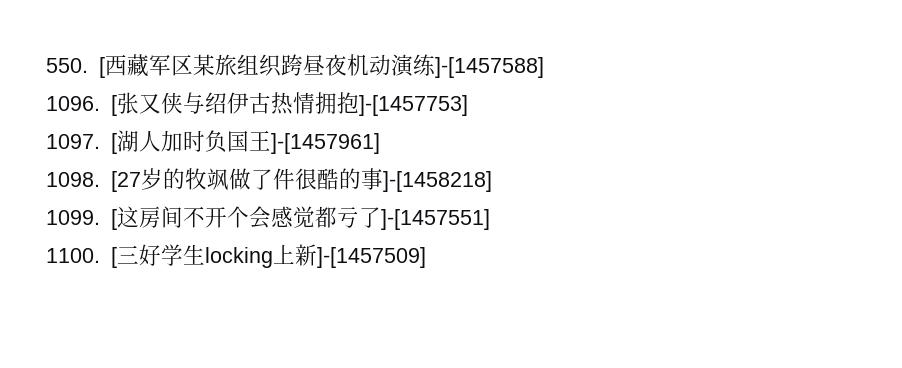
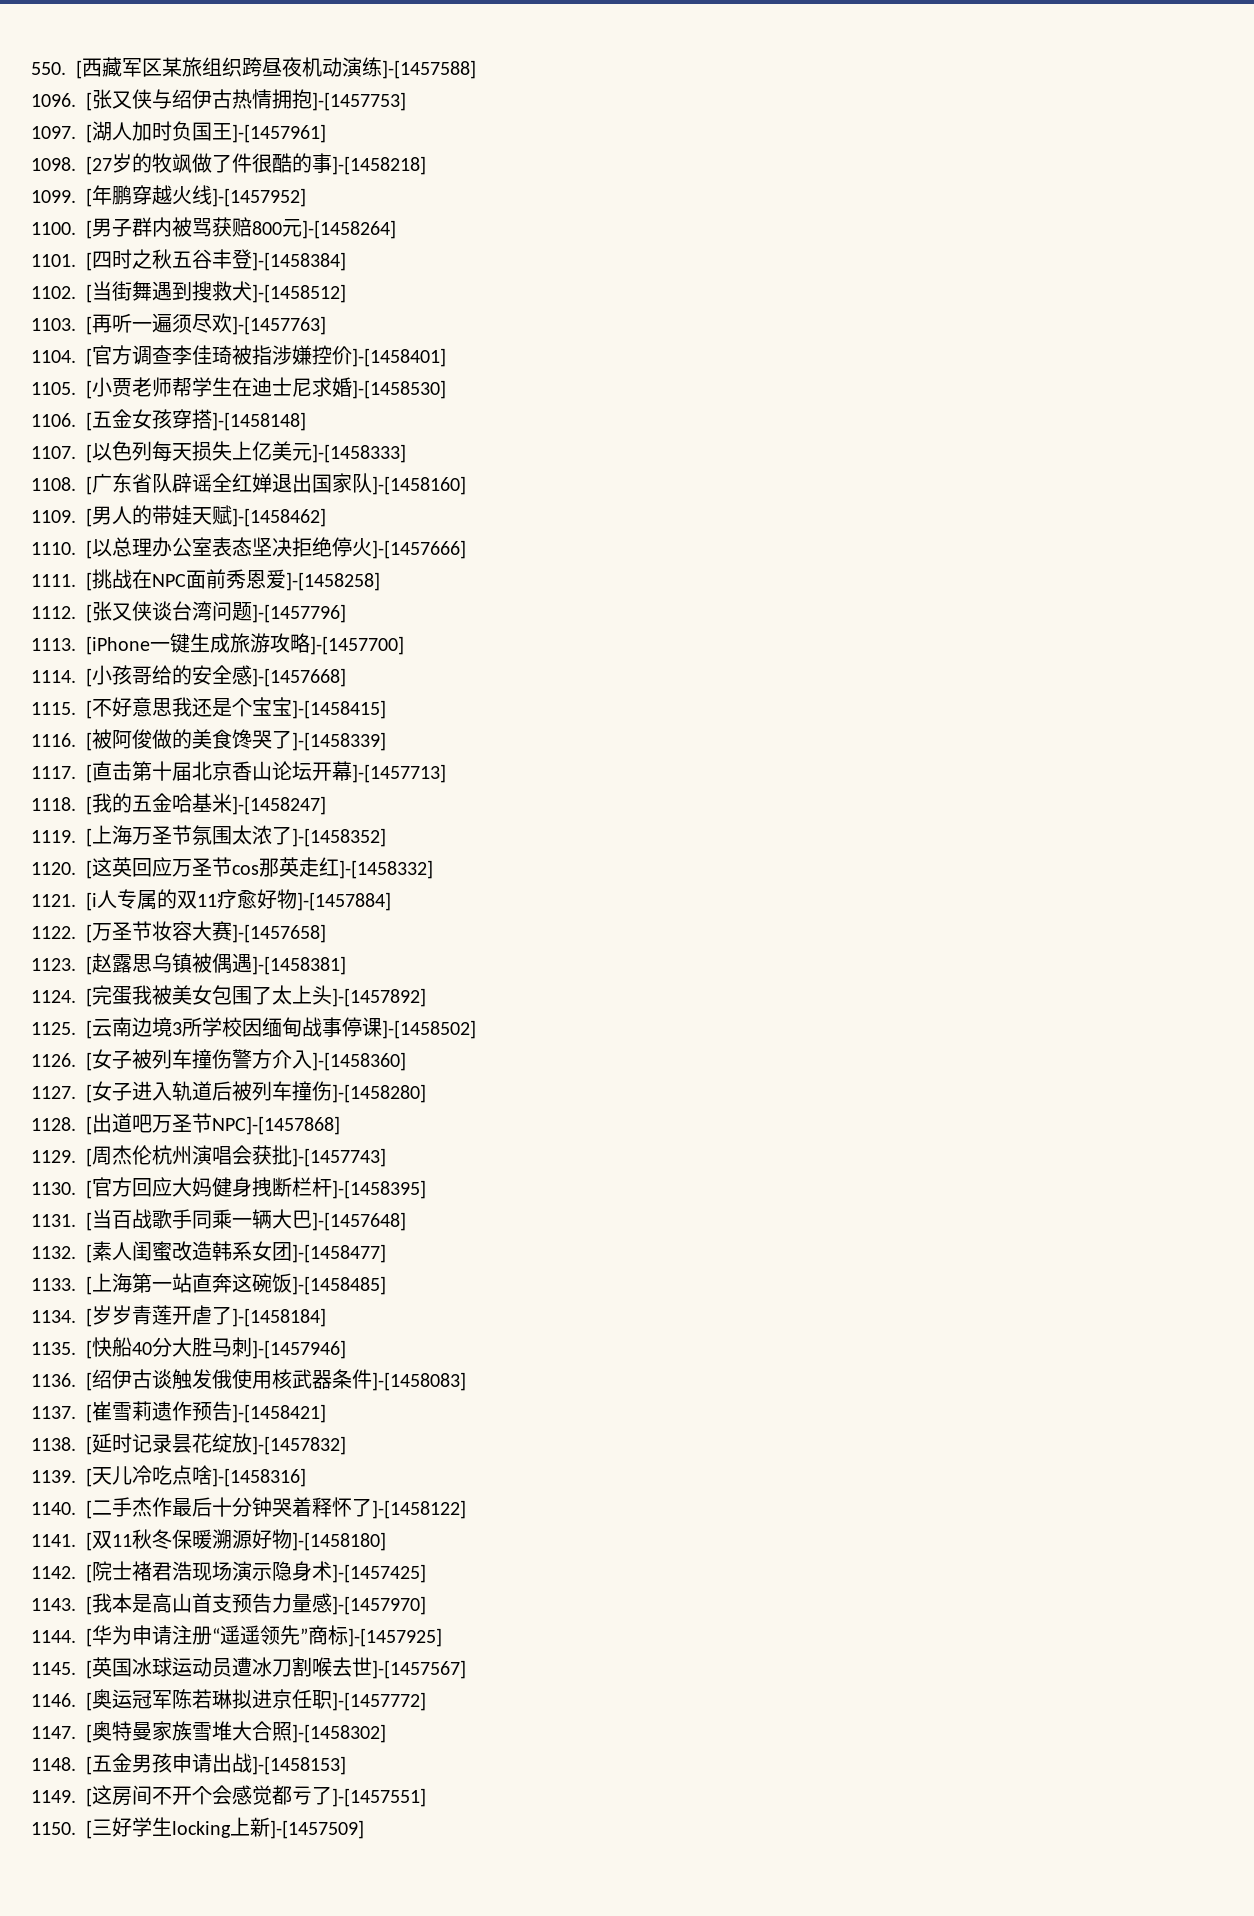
- [这房间不开个会感觉都亏了]-[1457551]
+ [年鹏穿越火线]-[1457952]
+ 1100. [男子群内被骂获赔800元]-[1458264]
+ 1101. [四时之秋五谷丰登]-[1458384]
+ 1102. [当街舞遇到搜救犬]-[1458512]
+ 1103. [再听一遍须尽欢]-[1457763]
+ 1104. [官方调查李佳琦被指涉嫌控价]-[1458401]
+ 1105. [小贾老师帮学生在迪士尼求婚]-[1458530]
+ 1106. [五金女孩穿搭]-[1458148]
+ 1107. [以色列每天损失上亿美元]-[1458333]
+ 1108. [广东省队辟谣全红婵退出国家队]-[1458160]
+ 1109. [男人的带娃天赋]-[1458462]
+ 1110. [以总理办公室表态坚决拒绝停火]-[1457666]
+ 1111. [挑战在NPC面前秀恩爱]-[1458258]
+ 1112. [张又侠谈台湾问题]-[1457796]
+ 1113. [iPhone一键生成旅游攻略]-[1457700]
+ 1114. [小孩哥给的安全感]-[1457668]
+ 1115. [不好意思我还是个宝宝]-[1458415]
+ 1116. [被阿俊做的美食馋哭了]-[1458339]
+ 1117. [直击第十届北京香山论坛开幕]-[1457713]
+ 1118. [我的五金哈基米]-[1458247]
+ 1119. [上海万圣节氛围太浓了]-[1458352]
+ 1120. [这英回应万圣节cos那英走红]-[1458332]
+ 1121. [i人专属的双11疗愈好物]-[1457884]
+ 1122. [万圣节妆容大赛]-[1457658]
+ 1123. [赵露思乌镇被偶遇]-[1458381]
+ 1124. [完蛋我被美女包围了太上头]-[1457892]
+ 1125. [云南边境3所学校因缅甸战事停课]-[1458502]
+ 1126. [女子被列车撞伤警方介入]-[1458360]
+ 1127. [女子进入轨道后被列车撞伤]-[1458280]
+ 1128. [出道吧万圣节NPC]-[1457868]
+ 1129. [周杰伦杭州演唱会获批]-[1457743]
+ 1130. [官方回应大妈健身拽断栏杆]-[1458395]
+ 1131. [当百战歌手同乘一辆大巴]-[1457648]
+ 1132. [素人闺蜜改造韩系女团]-[1458477]
+ 1133. [上海第一站直奔这碗饭]-[1458485]
+ 1134. [岁岁青莲开虐了]-[1458184]
+ 1135. [快船40分大胜马刺]-[1457946]
+ 1136. [绍伊古谈触发俄使用核武器条件]-[1458083]
+ 1137. [崔雪莉遗作预告]-[1458421]
+ 1138. [延时记录昙花绽放]-[1457832]
+ 1139. [天儿冷吃点啥]-[1458316]
+ 1140. [二手杰作最后十分钟哭着释怀了]-[1458122]
+ 1141. [双11秋冬保暖溯源好物]-[1458180]
+ 1142. [院士褚君浩现场演示隐身术]-[1457425]
+ 1143. [我本是高山首支预告力量感]-[1457970]
+ 1144. [华为申请注册“遥遥领先”商标]-[1457925]
+ 1145. [英国冰球运动员遭冰刀割喉去世]-[1457567]
+ 1146. [奥运冠军陈若琳拟进京任职]-[1457772]
+ 1147. [奥特曼家族雪堆大合照]-[1458302]
+ 1148. [五金男孩申请出战]-[1458153]
+ 1149. [这房间不开个会感觉都亏了]-[1457551]
- 1100.
+ 1150.

